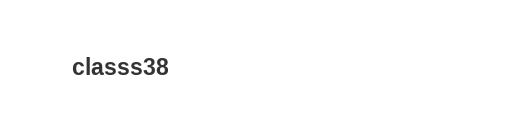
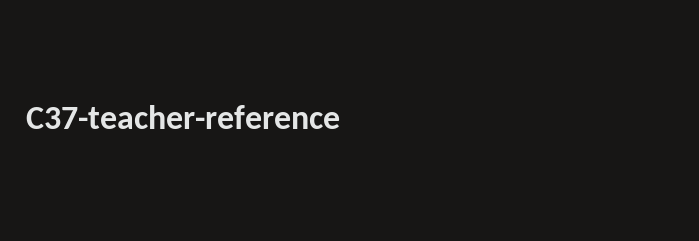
- classs38
+ C37-teacher-reference

